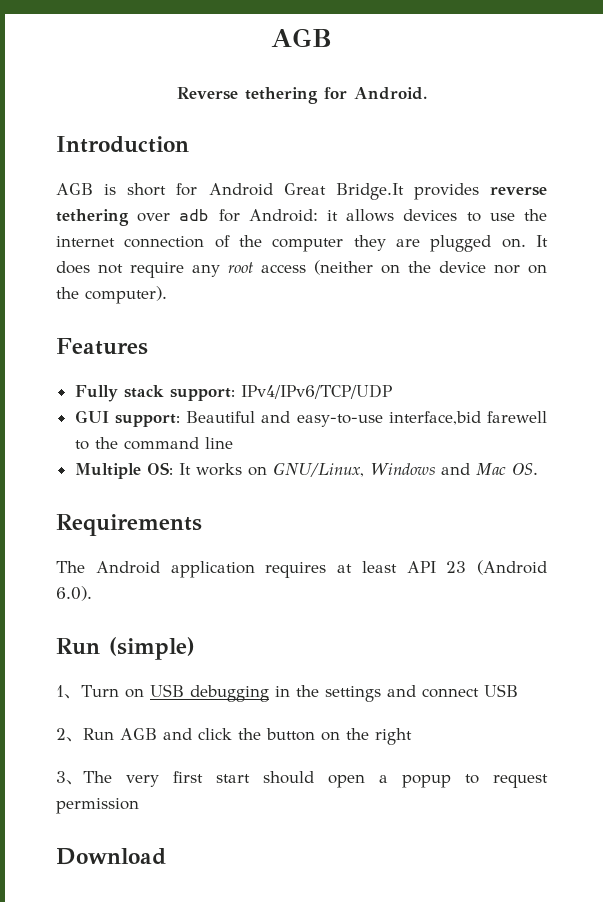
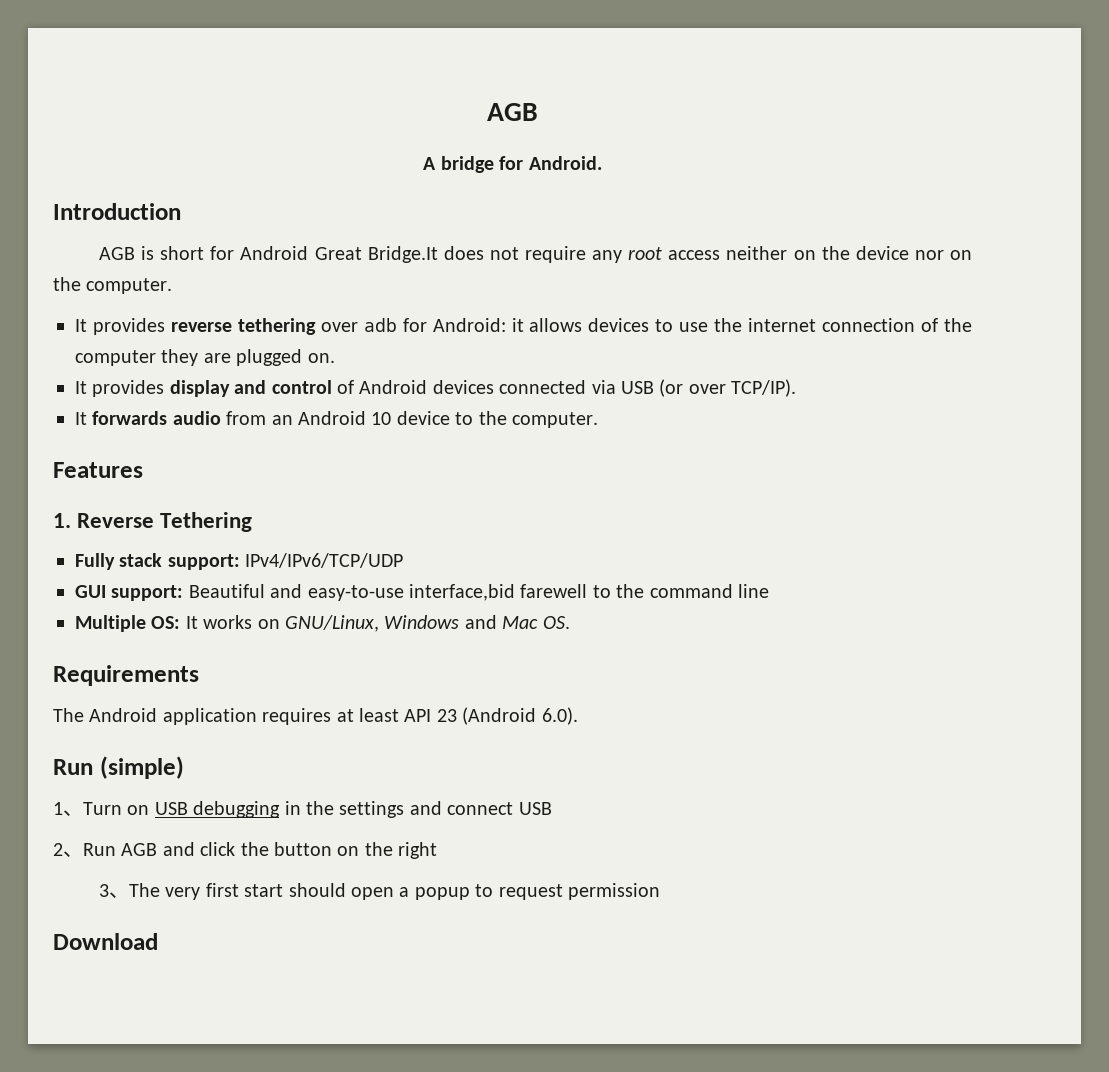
- Reverse tethering for Android.
+ A bridge for Android.
- AGB is short for Android Great Bridge.It provides reverse tethering over adb for Android: it allows devices to use the internet connection of the computer they are plugged on. It does not require any root access (neither on the device nor on the computer).
+ AGB is short for Android Great Bridge.It does not require any root access neither on the device nor on the computer.
+ It provides reverse tethering over adb for Android: it allows devices to use the internet connection of the computer they are plugged on.
+ It provides display and control of Android devices connected via USB (or over TCP/IP).
+ It forwards audio from an Android 10 device to the computer.
  Features
+ 1. Reverse Tethering

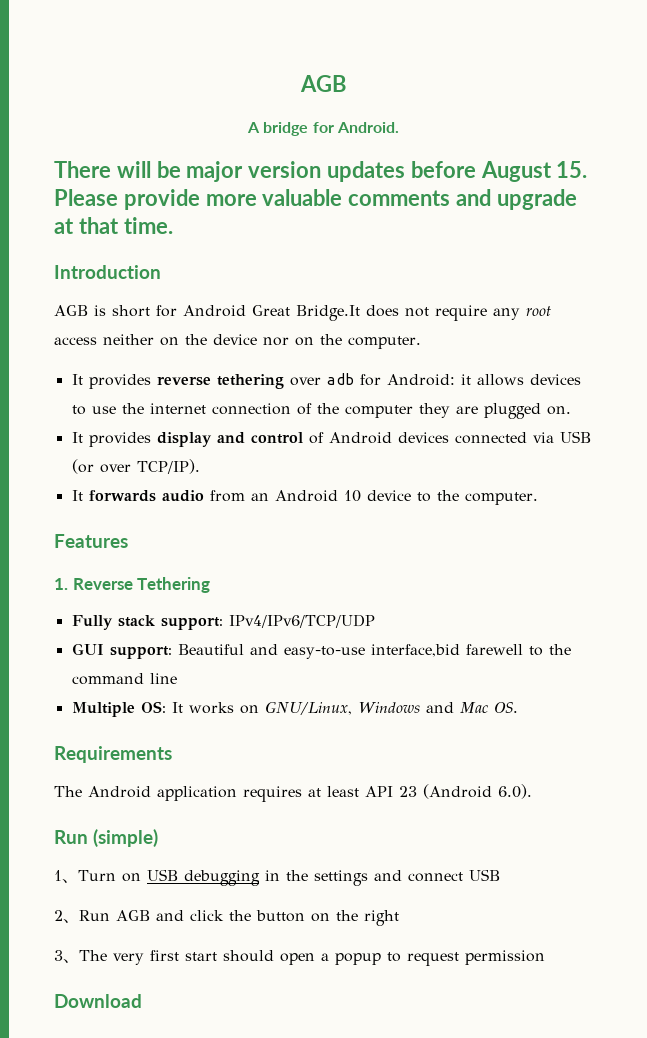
+ There will be major version updates before August 15. Please provide more valuable comments and upgrade at that time.

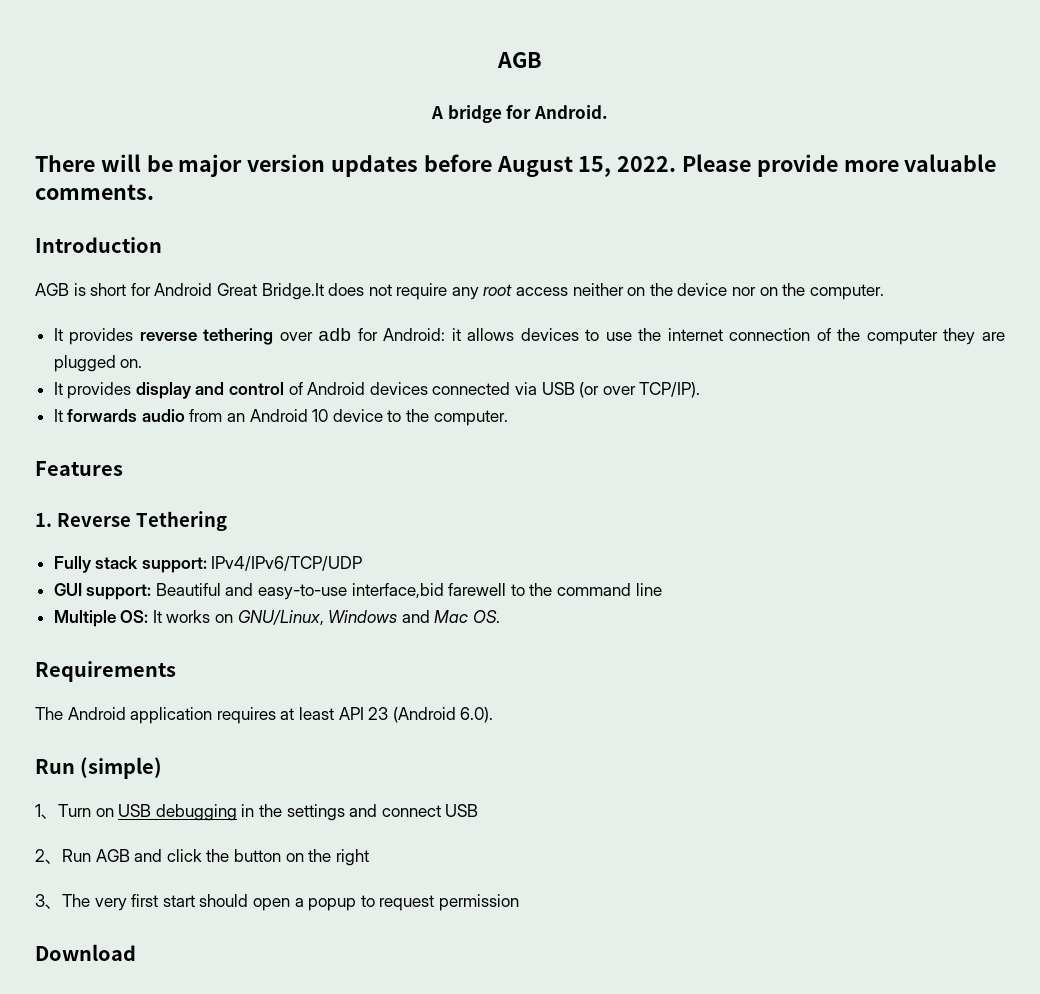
- There will be major version updates before August 15. Please provide more valuable comments and upgrade at that time.
+ There will be major version updates before August 15, 2022. Please provide more valuable comments.

